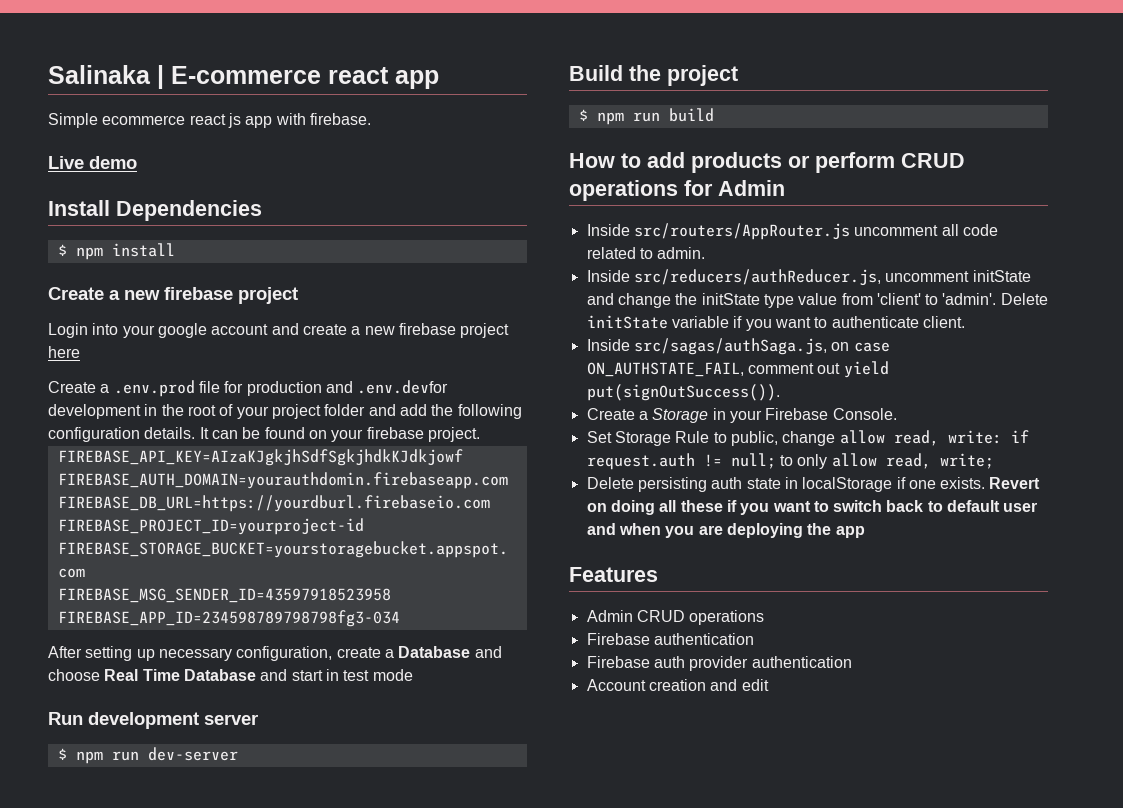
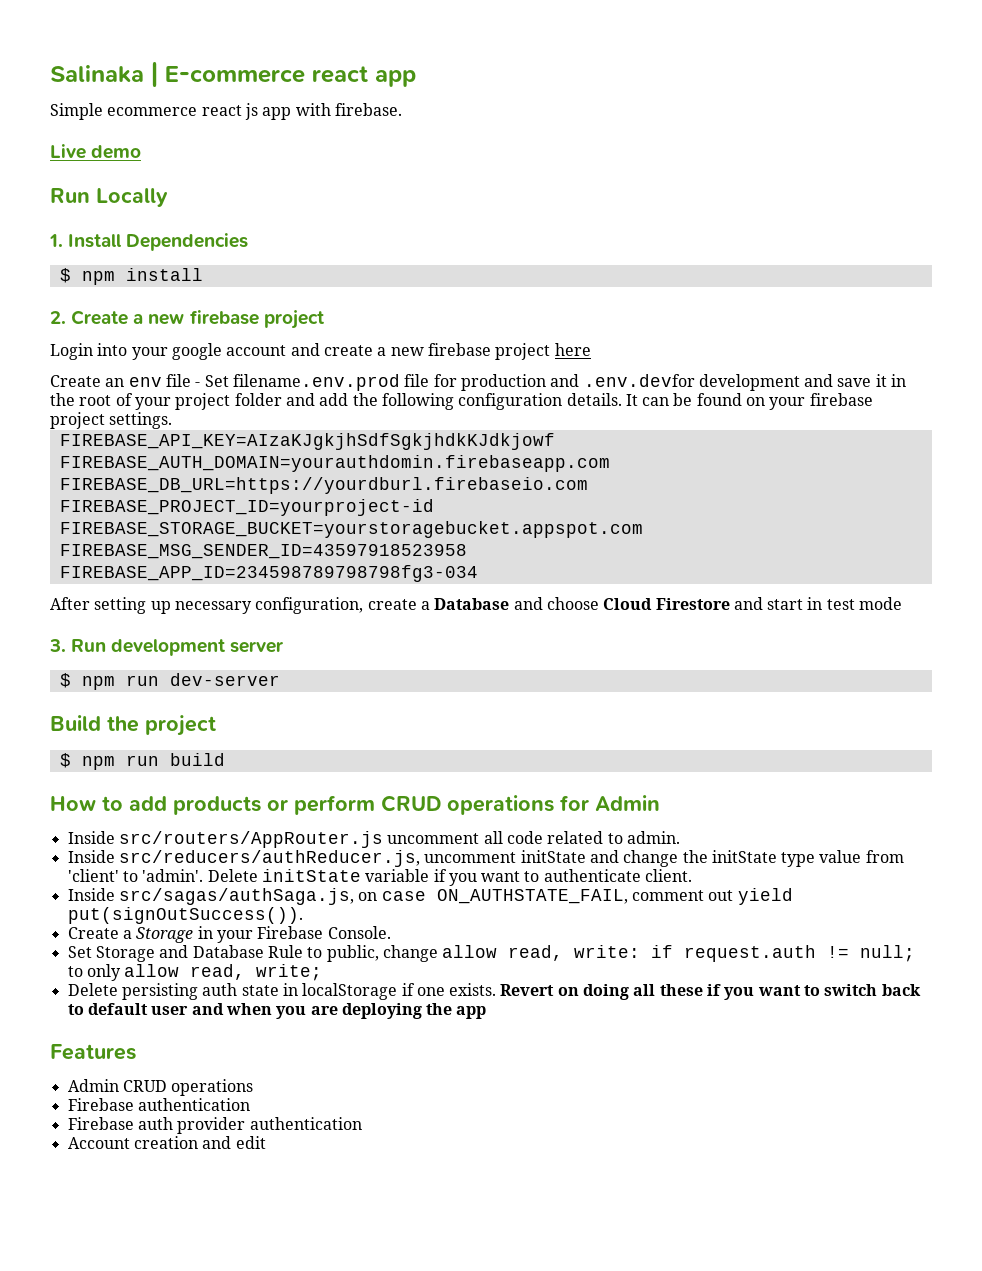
- Install Dependencies
+ Run Locally
+ 1. Install Dependencies
- Create a new firebase project
+ 2. Create a new firebase project
- Create a .env.prod file for production and .env.devfor development in the root of your project folder and add the following configuration details.
+ Create an env file - Set filename.env.prod file for production and .env.devfor development and save it in the root of your project folder and add the following configuration details.
- It can be found on your firebase project.
+ It can be found on your firebase project settings.
- After setting up necessary configuration, create a Database and choose Real Time Database and start in test mode
+ After setting up necessary configuration, create a Database and choose Cloud Firestore and start in test mode
- Run development server
+ 3. Run development server
- Set Storage Rule to public, change allow read, write: if request.auth != null; to only allow read, write;
+ Set Storage and Database Rule to public, change allow read, write: if request.auth != null; to only allow read, write;

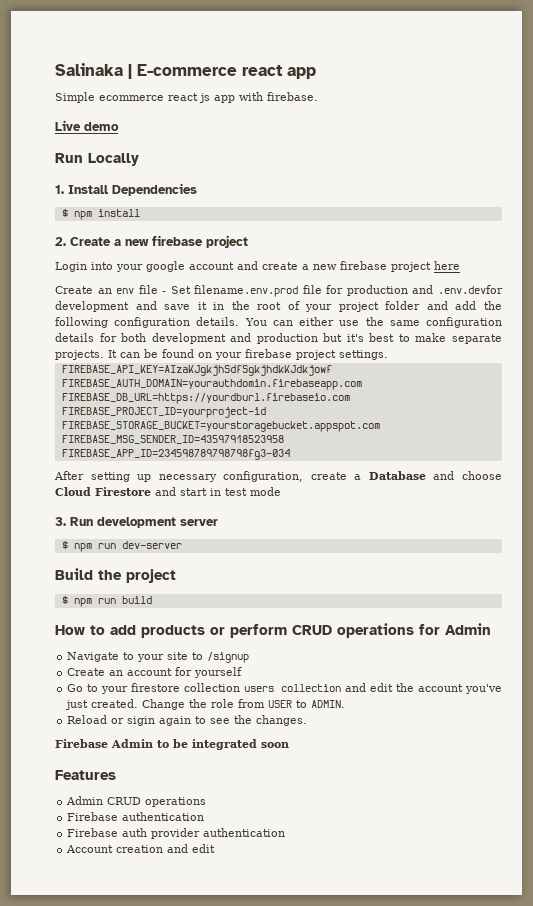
+ You can either use the same configuration details for both development and production but it's best to make separate projects.
- Inside src/routers/AppRouter.js uncomment all code related to admin.
- Inside src/reducers/authReducer.js, uncomment initState and change the initState type value from 'client' to 'admin'. Delete initState variable if you want to authenticate client.
- Inside src/sagas/authSaga.js, on case ON_AUTHSTATE_FAIL, comment out yield put(signOutSuccess()).
- Create a Storage in your Firebase Console.
- Set Storage and Database Rule to public, change allow read, write: if request.auth != null; to only allow read, write;
- Delete persisting auth state in localStorage if one exists. Revert on doing all these if you want to switch back to default user and when you are deploying the app
+ Navigate to your site to /signup
+ Create an account for yourself
+ Go to your firestore collection users collection and edit the account you've just created. Change the role from USER to ADMIN.
+ Reload or sigin again to see the changes.
+ Firebase Admin to be integrated soon

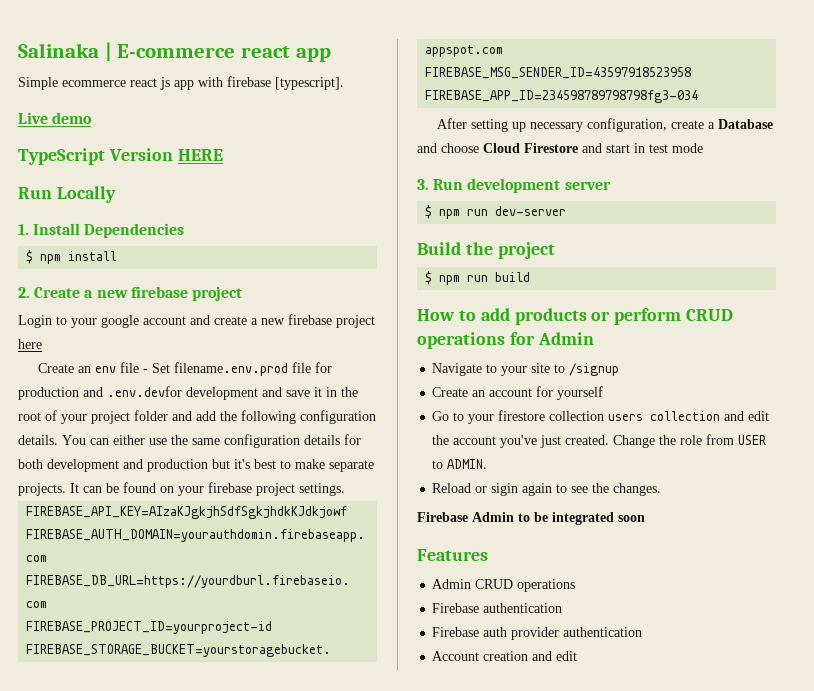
- Simple ecommerce react js app with firebase.
+ Simple ecommerce react js app with firebase [typescript].
+ TypeScript Version HERE
- Login into your google account and create a new firebase project here
+ Login to your google account and create a new firebase project here

